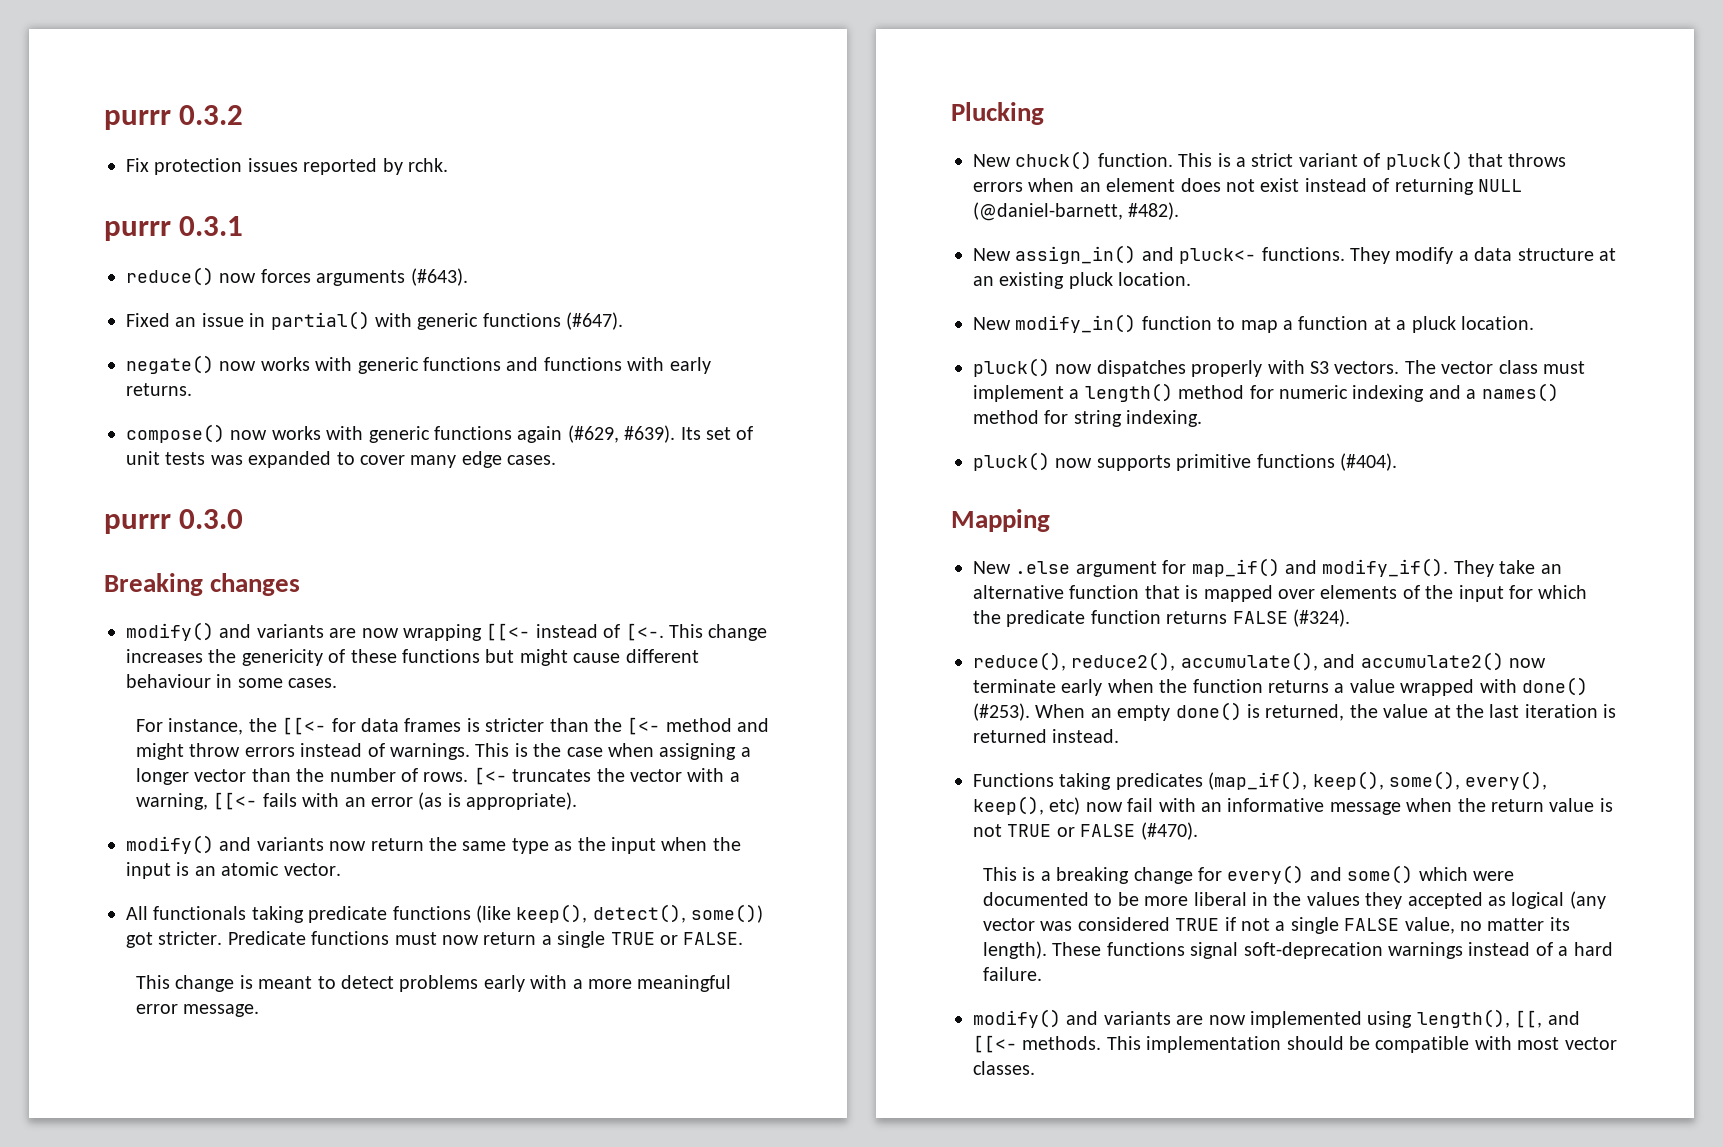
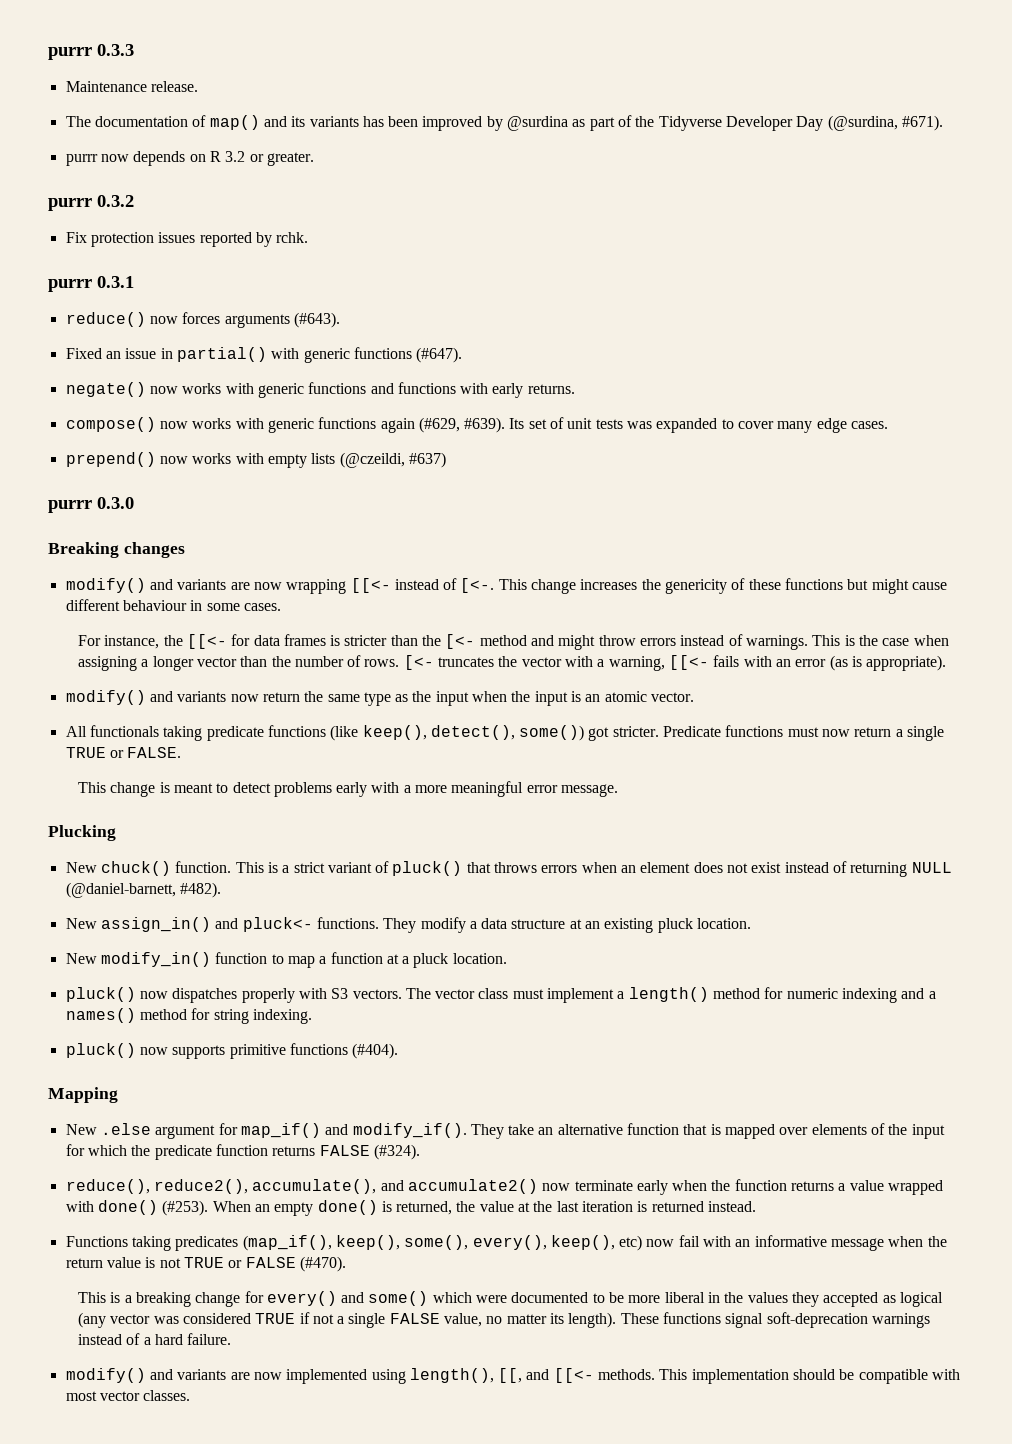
+ purrr 0.3.3
+ Maintenance release.
+ The documentation of map() and its variants has been improved by @surdina as part of the Tidyverse Developer Day (@surdina, #671).
+ purrr now depends on R 3.2 or greater.
+ prepend() now works with empty lists (@czeildi, #637)

